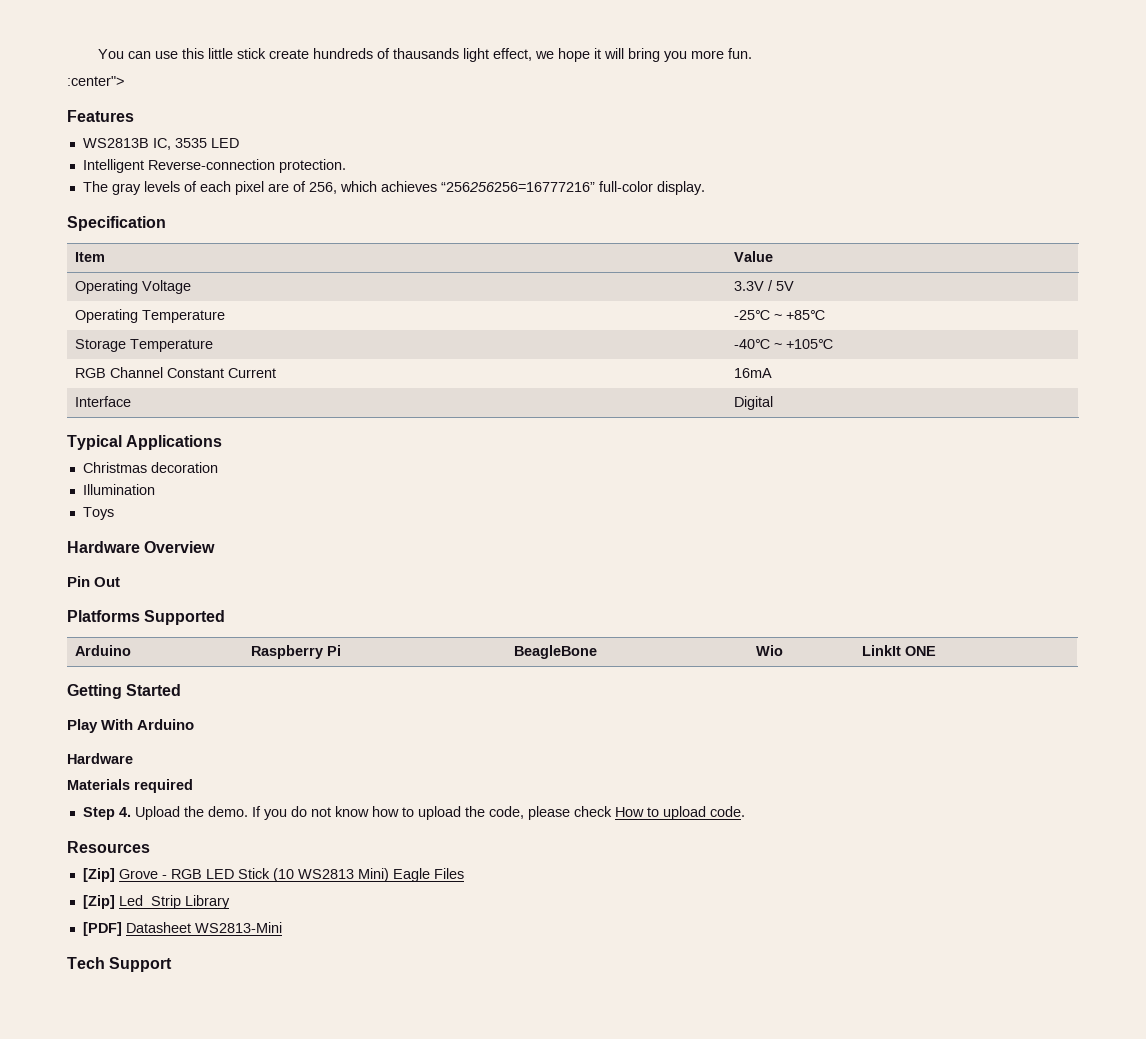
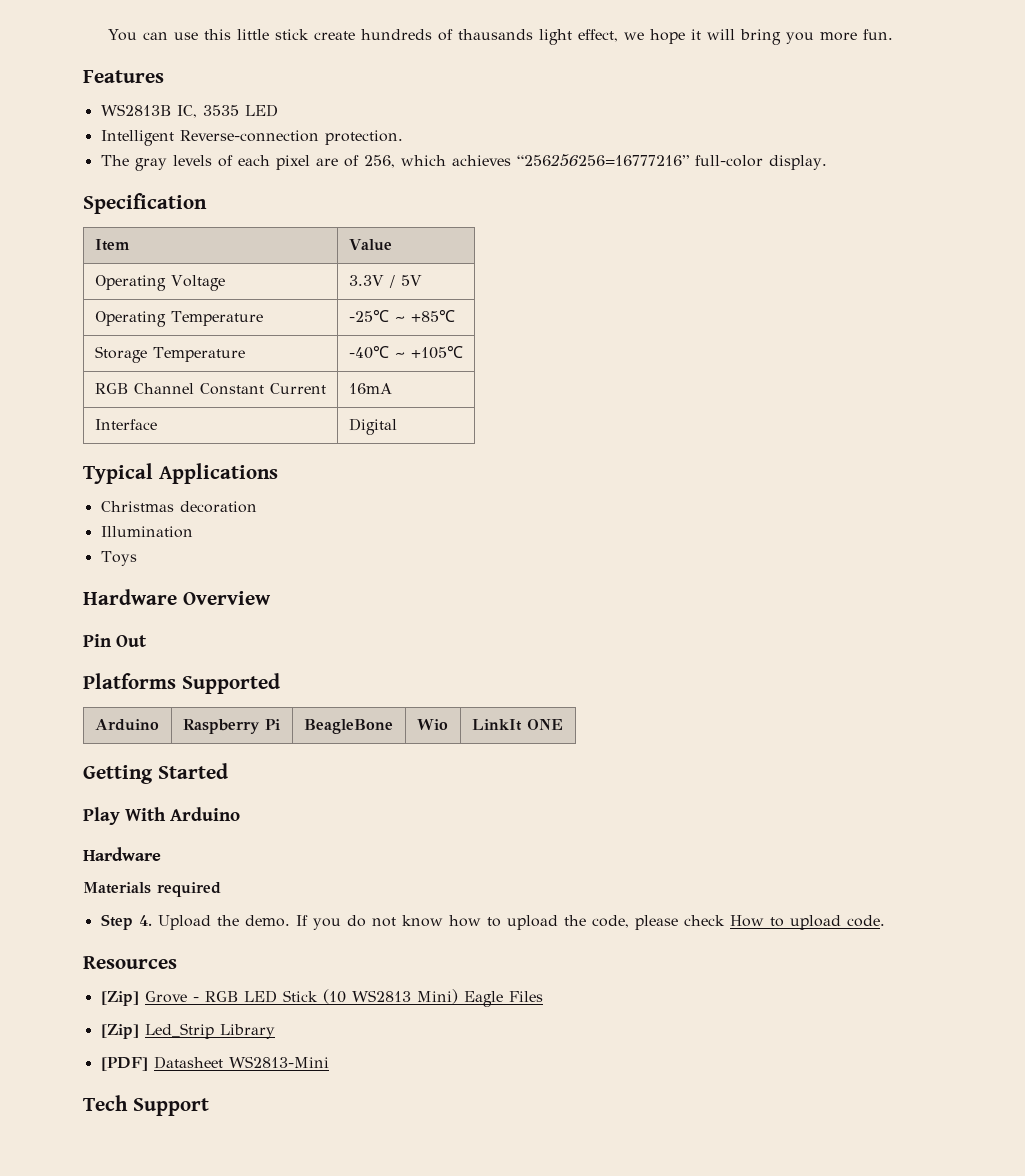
- :center">

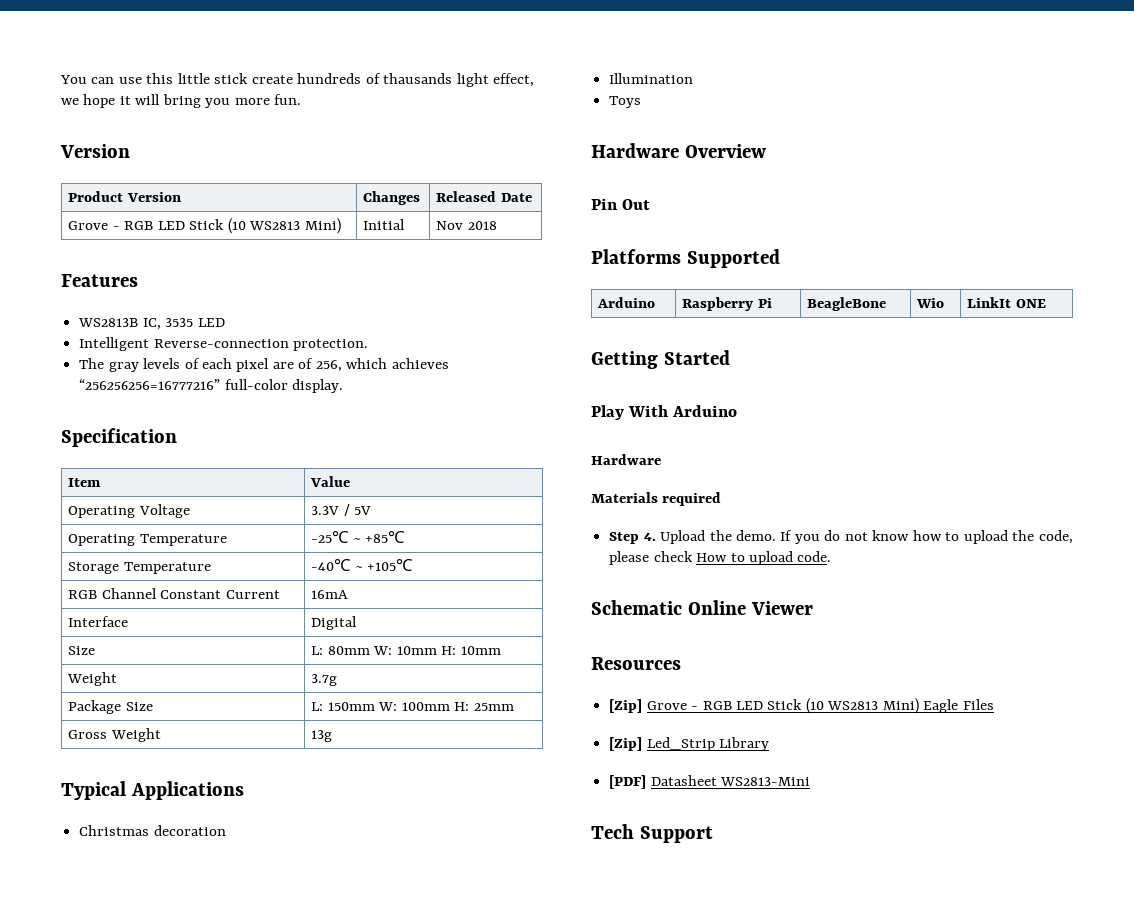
  You can use this little stick create hundreds of thausands light effect, we hope it will bring you more fun.
+ Version
+ Product Version | Changes | Released Date
+ Grove - RGB LED Stick (10 WS2813 Mini) | Initial | Nov 2018
+ Size | L: 80mm W: 10mm H: 10mm
+ Weight | 3.7g
+ Package Size | L: 150mm W: 100mm H: 25mm
+ Gross Weight | 13g
+ Schematic Online Viewer

